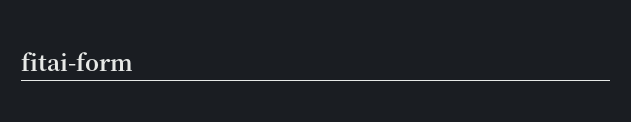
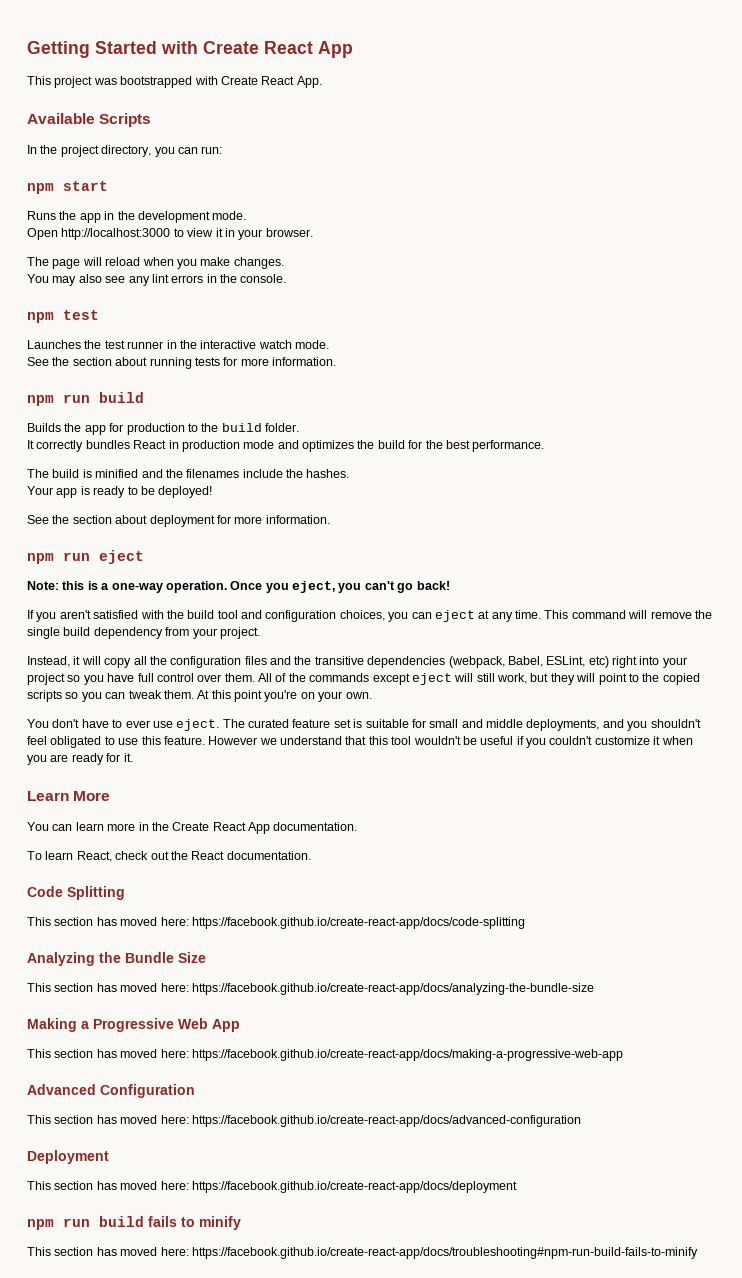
- fitai-form
+ Getting Started with Create React App
+ This project was bootstrapped with Create React App.
+ Available Scripts
+ In the project directory, you can run:
+ npm start
+ Runs the app in the development mode.
+ Open http://localhost:3000 to view it in your browser.
+ The page will reload when you make changes.
+ You may also see any lint errors in the console.
+ npm test
+ Launches the test runner in the interactive watch mode.
+ See the section about running tests for more information.
+ npm run build
+ Builds the app for production to the build folder.
+ It correctly bundles React in production mode and optimizes the build for the best performance.
+ The build is minified and the filenames include the hashes.
+ Your app is ready to be deployed!
+ See the section about deployment for more information.
+ npm run eject
+ Note: this is a one-way operation. Once you eject, you can't go back!
+ If you aren't satisfied with the build tool and configuration choices, you can eject at any time. This command will remove the single build dependency from your project.
+ Instead, it will copy all the configuration files and the transitive dependencies (webpack, Babel, ESLint, etc) right into your project so you have full control over them. All of the commands except eject will still work, but they will point to the copied scripts so you can tweak them. At this point you're on your own.
+ You don't have to ever use eject. The curated feature set is suitable for small and middle deployments, and you shouldn't feel obligated to use this feature. However we understand that this tool wouldn't be useful if you couldn't customize it when you are ready for it.
+ Learn More
+ You can learn more in the Create React App documentation.
+ To learn React, check out the React documentation.
+ Code Splitting
+ This section has moved here: https://facebook.github.io/create-react-app/docs/code-splitting
+ Analyzing the Bundle Size
+ This section has moved here: https://facebook.github.io/create-react-app/docs/analyzing-the-bundle-size
+ Making a Progressive Web App
+ This section has moved here: https://facebook.github.io/create-react-app/docs/making-a-progressive-web-app
+ Advanced Configuration
+ This section has moved here: https://facebook.github.io/create-react-app/docs/advanced-configuration
+ Deployment
+ This section has moved here: https://facebook.github.io/create-react-app/docs/deployment
+ npm run build fails to minify
+ This section has moved here: https://facebook.github.io/create-react-app/docs/troubleshooting#npm-run-build-fails-to-minify

